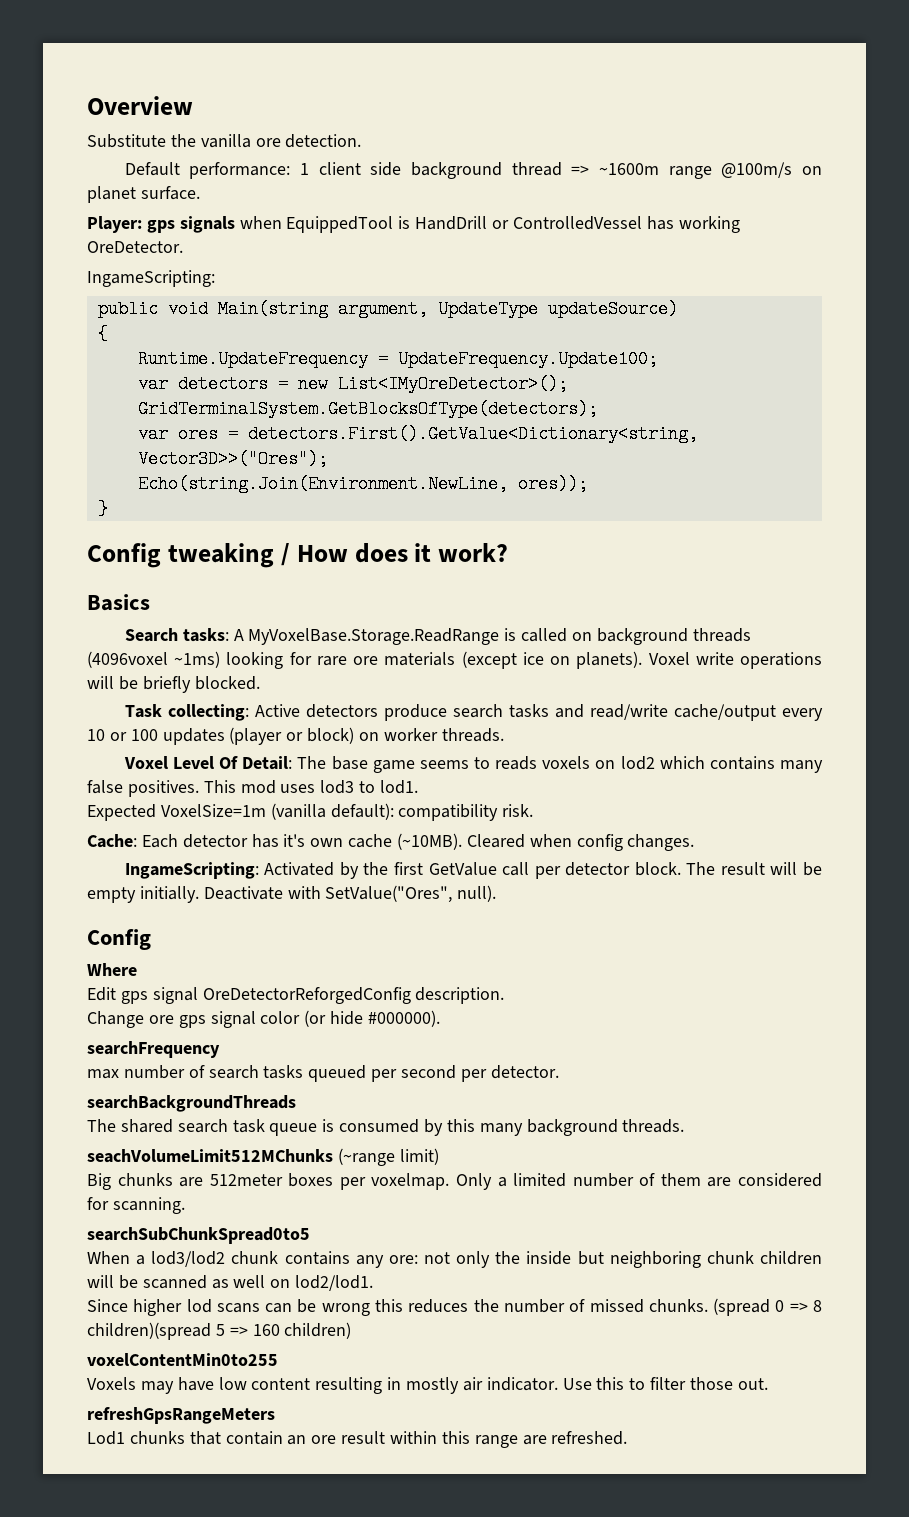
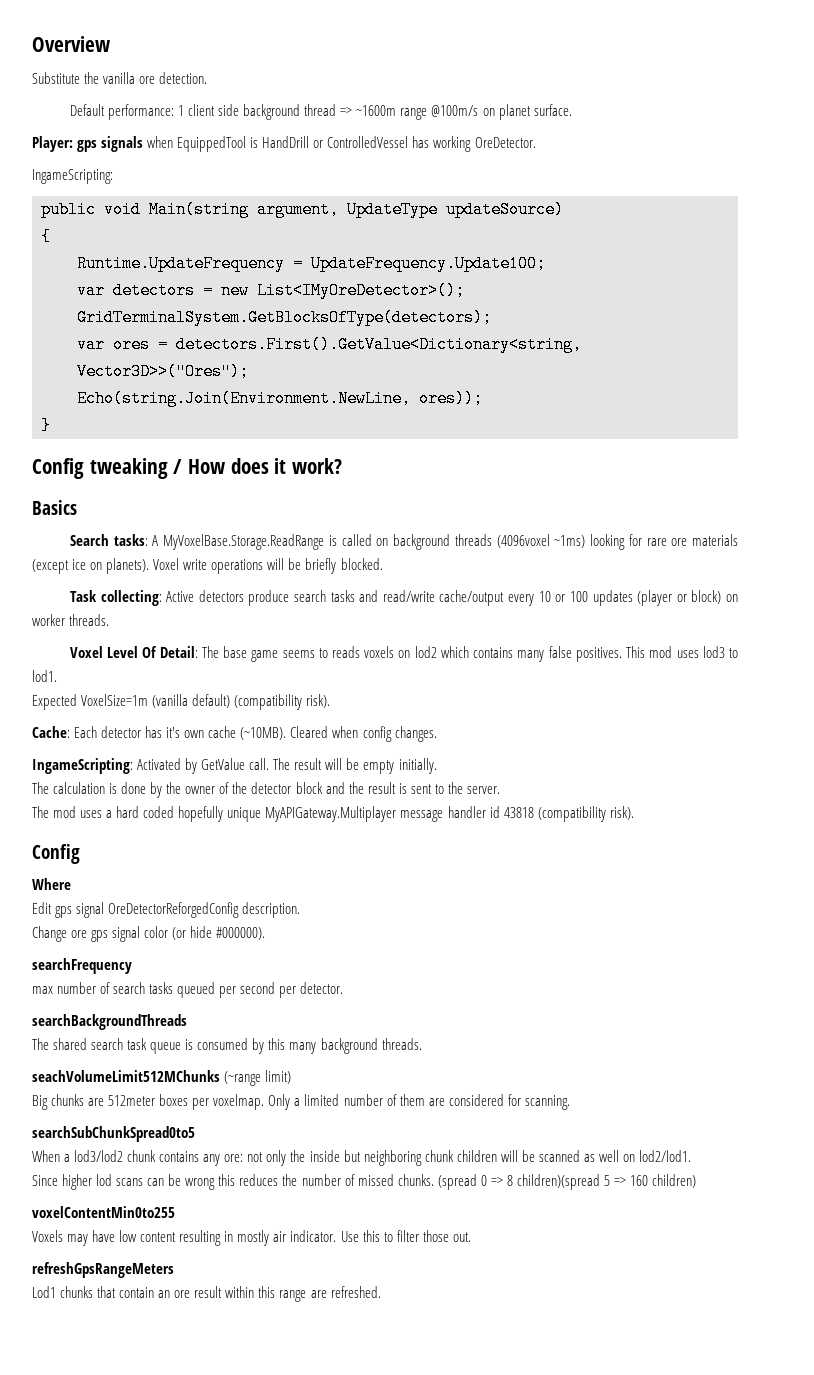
- Expected VoxelSize=1m (vanilla default): compatibility risk.
+ Expected VoxelSize=1m (vanilla default) (compatibility risk).
- IngameScripting: Activated by the first GetValue call per detector block.
+ IngameScripting: Activated by GetValue call.
- The result will be empty initially. Deactivate with SetValue("Ores", null).
+ The result will be empty initially.
+ The calculation is done by the owner of the detector block and the result is sent to the server.
+ The mod uses a hard coded hopefully unique MyAPIGateway.Multiplayer message handler id 43818 (compatibility risk).

